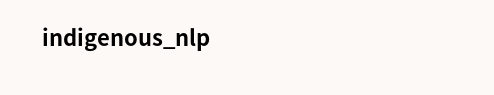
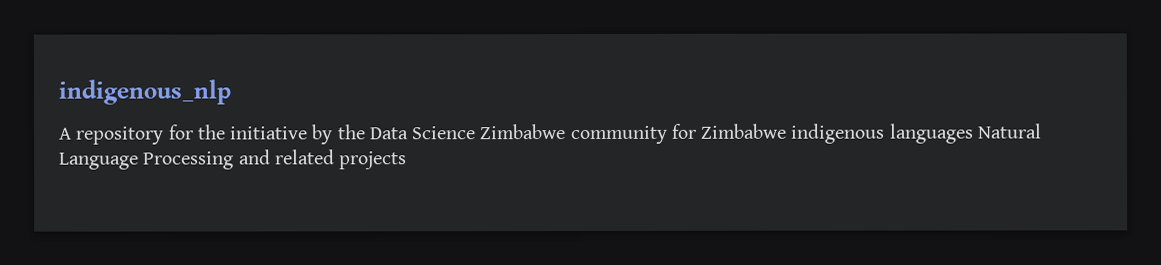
+ A repository for the initiative by the Data Science Zimbabwe community for Zimbabwe indigenous languages Natural Language Processing and related projects

